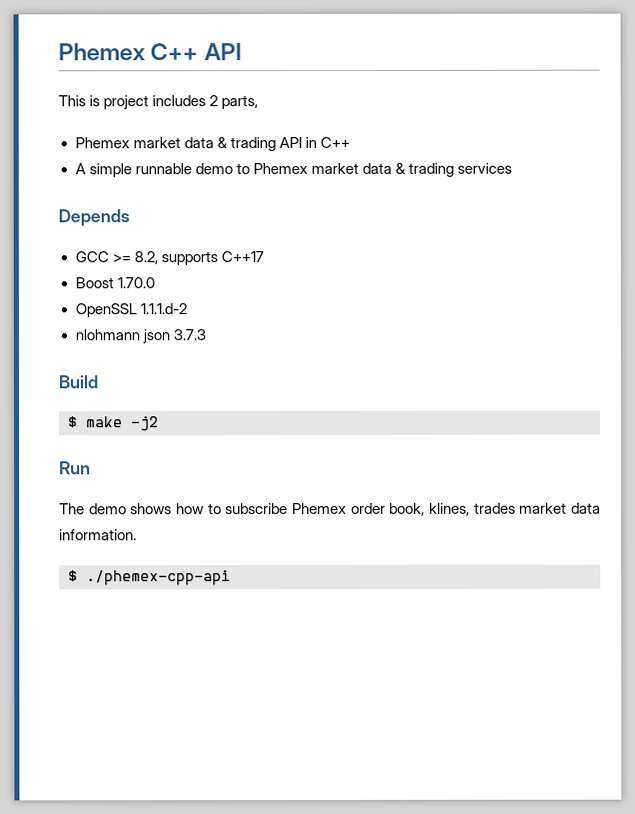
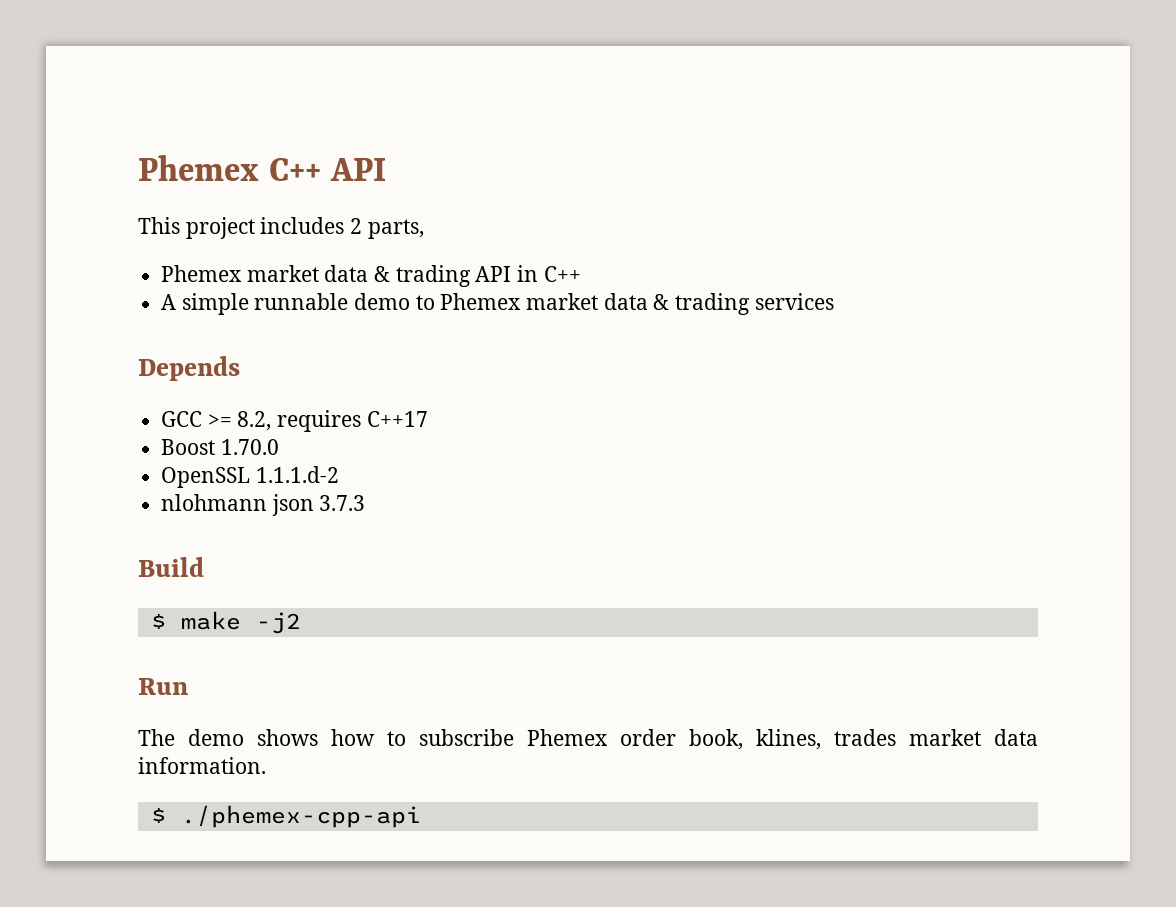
- This is project includes 2 parts,
+ This project includes 2 parts,
- GCC >= 8.2, supports C++17
+ GCC >= 8.2, requires C++17

